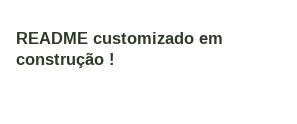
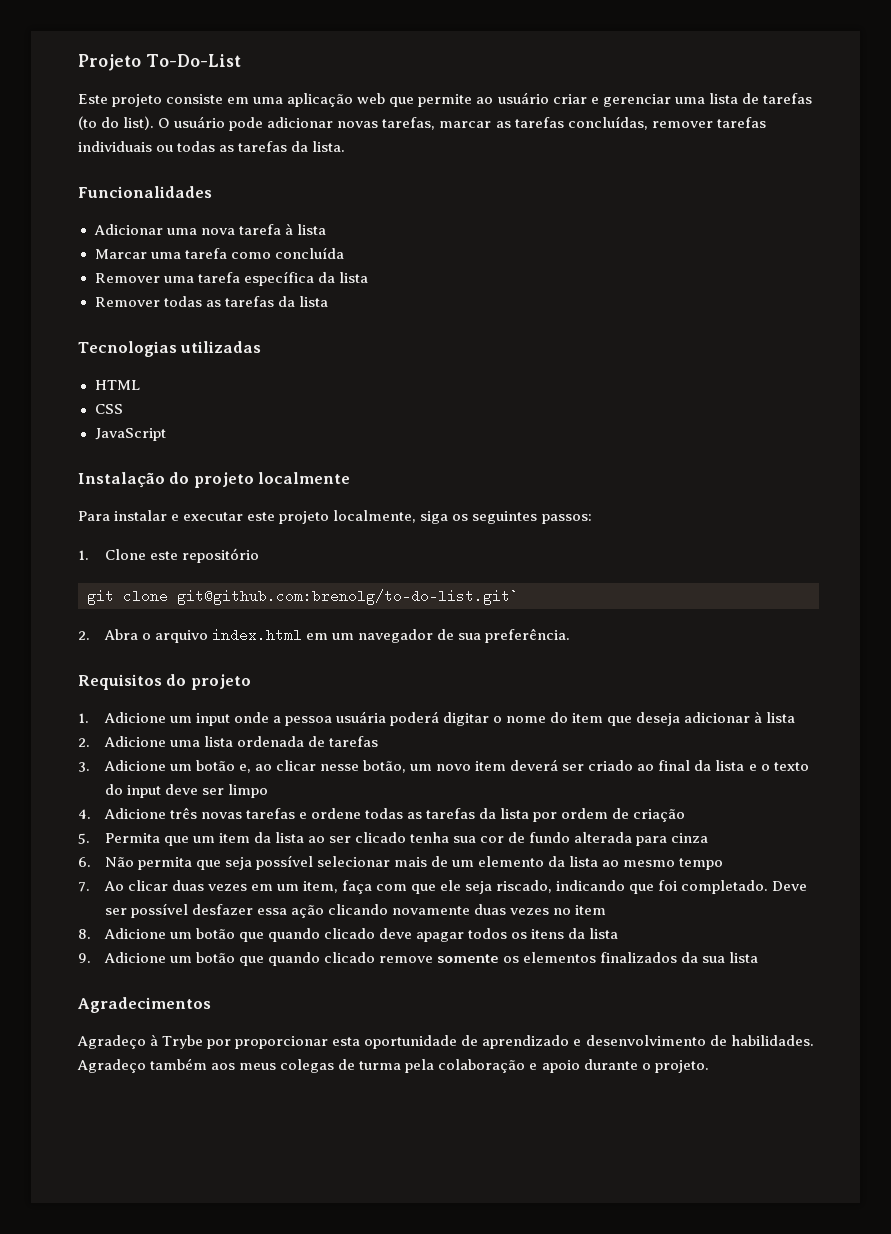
- README customizado em construção !
+ Projeto To-Do-List
+ Este projeto consiste em uma aplicação web que permite ao usuário criar e gerenciar uma lista de tarefas (to do list). O usuário pode adicionar novas tarefas, marcar as tarefas concluídas, remover tarefas individuais ou todas as tarefas da lista.
+ Funcionalidades
+ Adicionar uma nova tarefa à lista
+ Marcar uma tarefa como concluída
+ Remover uma tarefa específica da lista
+ Remover todas as tarefas da lista
+ Tecnologias utilizadas
+ HTML
+ CSS
+ JavaScript
+ Instalação do projeto localmente
+ Para instalar e executar este projeto localmente, siga os seguintes passos:
+ 1. Clone este repositório
+ git clone git@github.com:brenolg/to-do-list.git`
+ 2. Abra o arquivo index.html em um navegador de sua preferência.
+ Requisitos do projeto
+ 1. Adicione um input onde a pessoa usuária poderá digitar o nome do item que deseja adicionar à lista
+ 2. Adicione uma lista ordenada de tarefas
+ 3. Adicione um botão e, ao clicar nesse botão, um novo item deverá ser criado ao final da lista e o texto do input deve ser limpo
+ 4. Adicione três novas tarefas e ordene todas as tarefas da lista por ordem de criação
+ 5. Permita que um item da lista ao ser clicado tenha sua cor de fundo alterada para cinza
+ 6. Não permita que seja possível selecionar mais de um elemento da lista ao mesmo tempo
+ 7. Ao clicar duas vezes em um item, faça com que ele seja riscado, indicando que foi completado. Deve ser possível desfazer essa ação clicando novamente duas vezes no item
+ 8. Adicione um botão que quando clicado deve apagar todos os itens da lista
+ 9. Adicione um botão que quando clicado remove somente os elementos finalizados da sua lista
+ Agradecimentos
+ Agradeço à Trybe por proporcionar esta oportunidade de aprendizado e desenvolvimento de habilidades. Agradeço também aos meus colegas de turma pela colaboração e apoio durante o projeto.

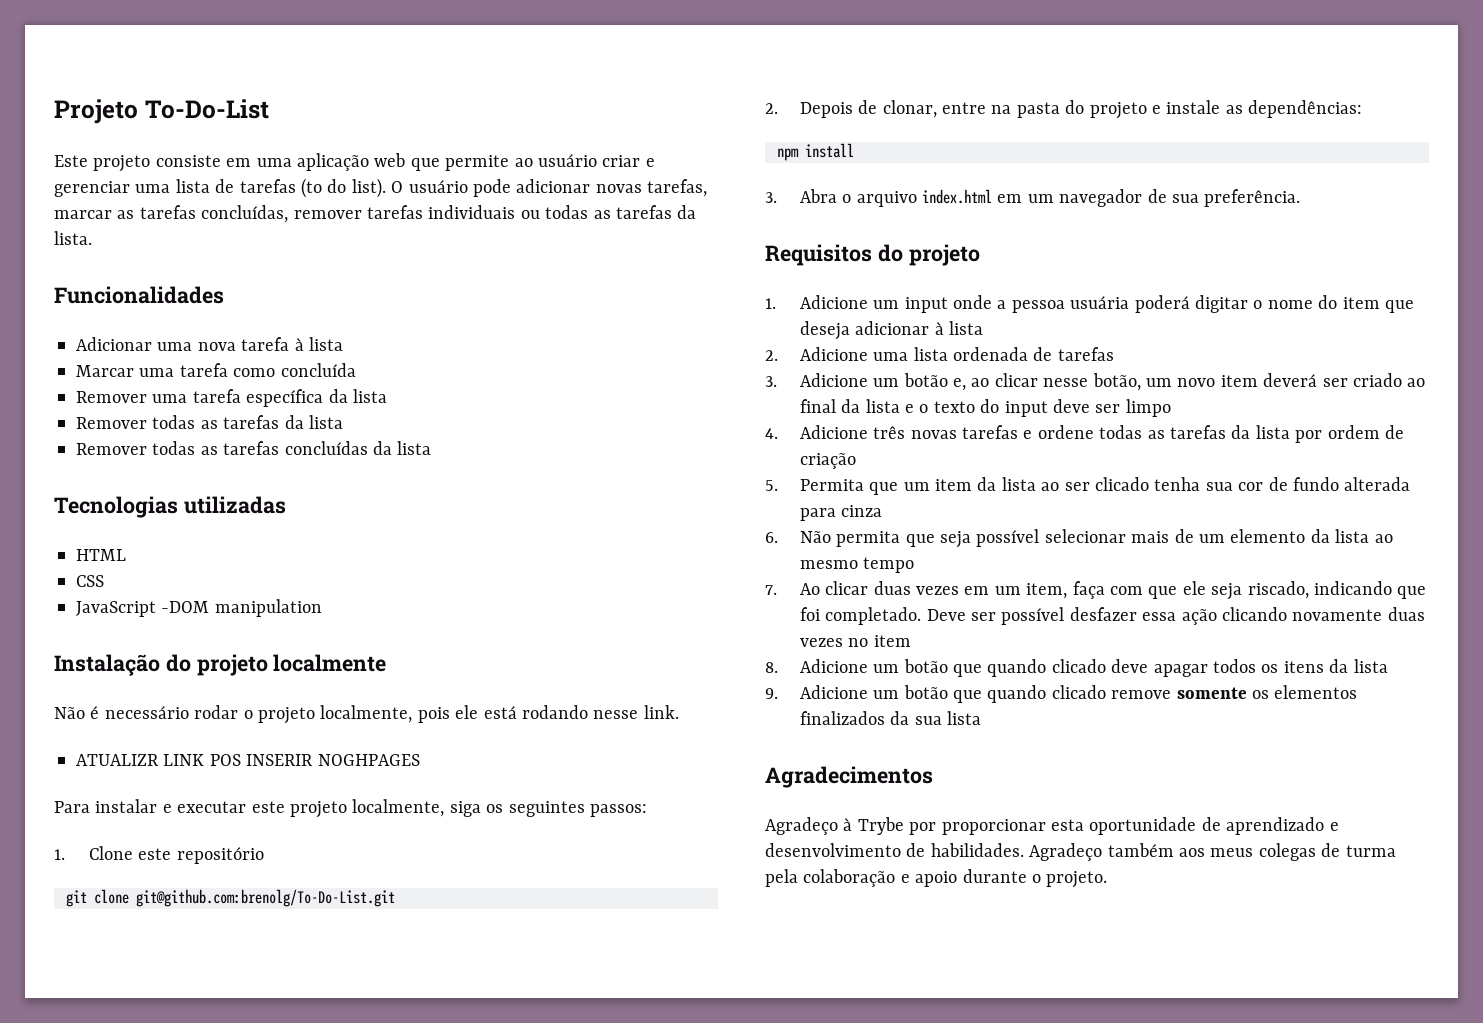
+ Remover todas as tarefas concluídas da lista
- JavaScript
+ JavaScript -DOM manipulation
+ Não é necessário rodar o projeto localmente, pois ele está rodando nesse link.
+ ATUALIZR LINK POS INSERIR NOGHPAGES
- git clone git@github.com:brenolg/to-do-list.git`
- 2. Abra o arquivo index.html em um navegador de sua preferência.
+ git clone git@github.com:brenolg/To-Do-List.git
+ 2. Depois de clonar, entre na pasta do projeto e instale as dependências:
+ npm install
+ 3. Abra o arquivo index.html em um navegador de sua preferência.

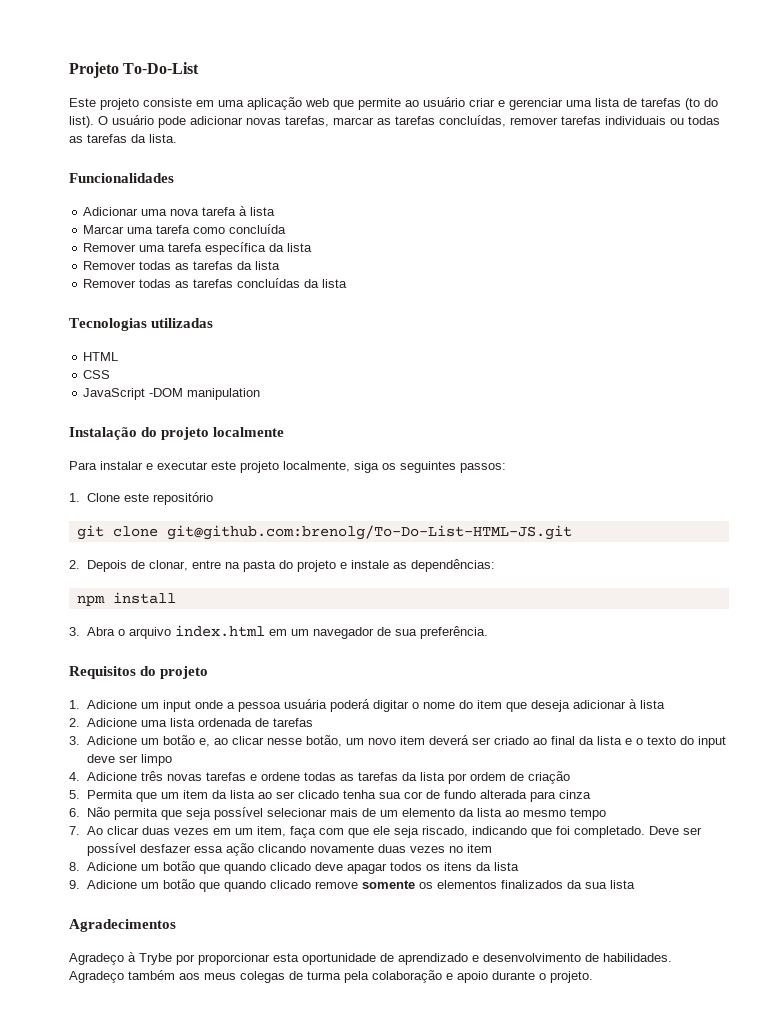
- Não é necessário rodar o projeto localmente, pois ele está rodando nesse link.
- ATUALIZR LINK POS INSERIR NOGHPAGES
- git clone git@github.com:brenolg/To-Do-List.git
+ git clone git@github.com:brenolg/To-Do-List-HTML-JS.git

